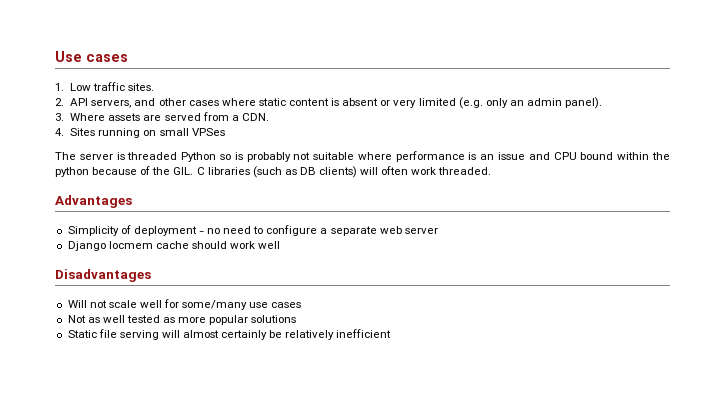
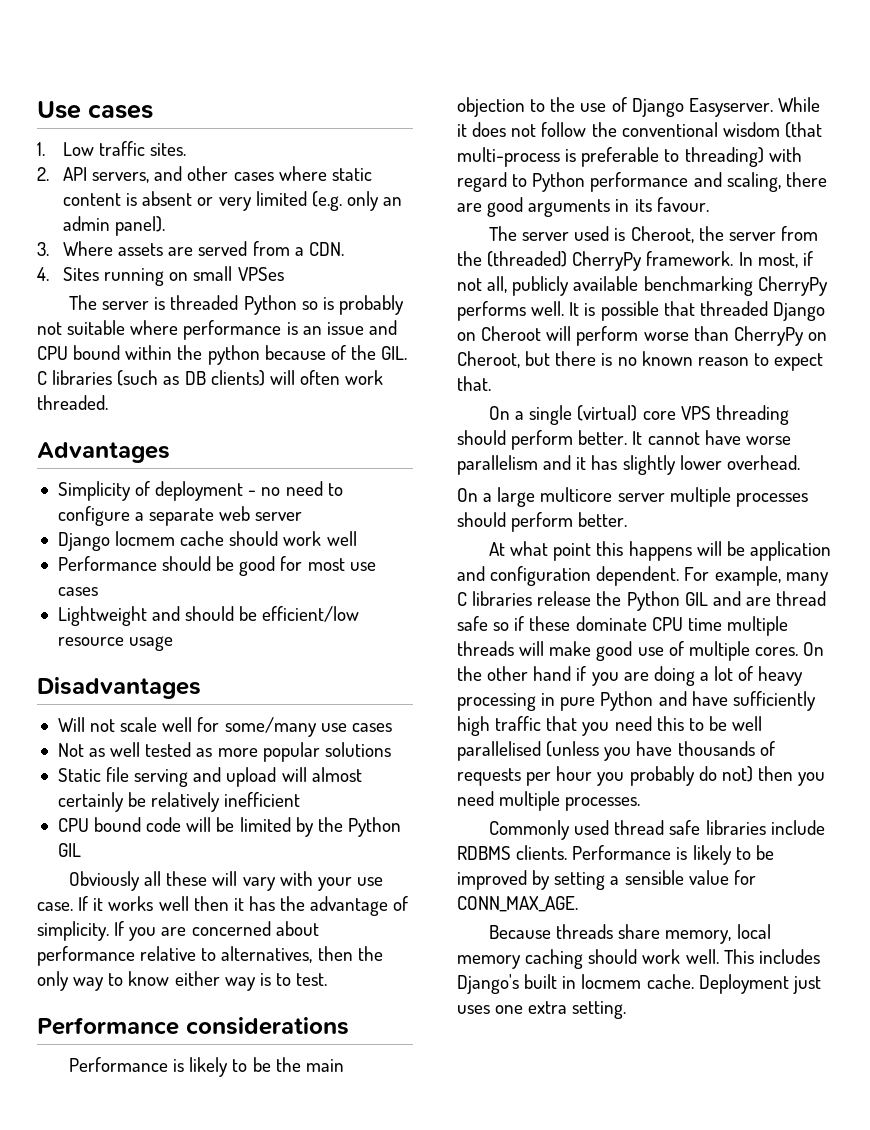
+ Performance should be good for most use cases
+ Lightweight and should be efficient/low resource usage
- Static file serving will almost certainly be relatively inefficient
+ Static file serving and upload will almost certainly be relatively inefficient
+ CPU bound code will be limited by the Python GIL
+ Obviously all these will vary with your use case. If it works well then it has the advantage of simplicity. If you are concerned about performance relative to alternatives, then the only way to know either way is to test.
+ Performance considerations
+ Performance is likely to be the main objection to the use of Django Easyserver. While it does not follow the conventional wisdom (that multi-process is preferable to threading) with regard to Python performance and scaling, there are good arguments in its favour.
+ The server used is Cheroot, the server from the (threaded) CherryPy framework. In most, if not all, publicly available benchmarking CherryPy performs well. It is possible that threaded Django on Cheroot will perform worse than CherryPy on Cheroot, but there is no known reason to expect that.
+ On a single (virtual) core VPS threading should perform better. It cannot have worse parallelism and it has slightly lower overhead.
+ On a large multicore server multiple processes should perform better.
+ At what point this happens will be application and configuration dependent. For example, many C libraries release the Python GIL and are thread safe so if these dominate CPU time multiple threads will make good use of multiple cores. On the other hand if you are doing a lot of heavy processing in pure Python and have sufficiently high traffic that you need this to be well parallelised (unless you have thousands of requests per hour you probably do not) then you need multiple processes.
+ Commonly used thread safe libraries include RDBMS clients. Performance is likely to be improved by setting a sensible value for CONN_MAX_AGE.
+ Because threads share memory, local memory caching should work well. This includes Django's built in locmem cache. Deployment just uses one extra setting.

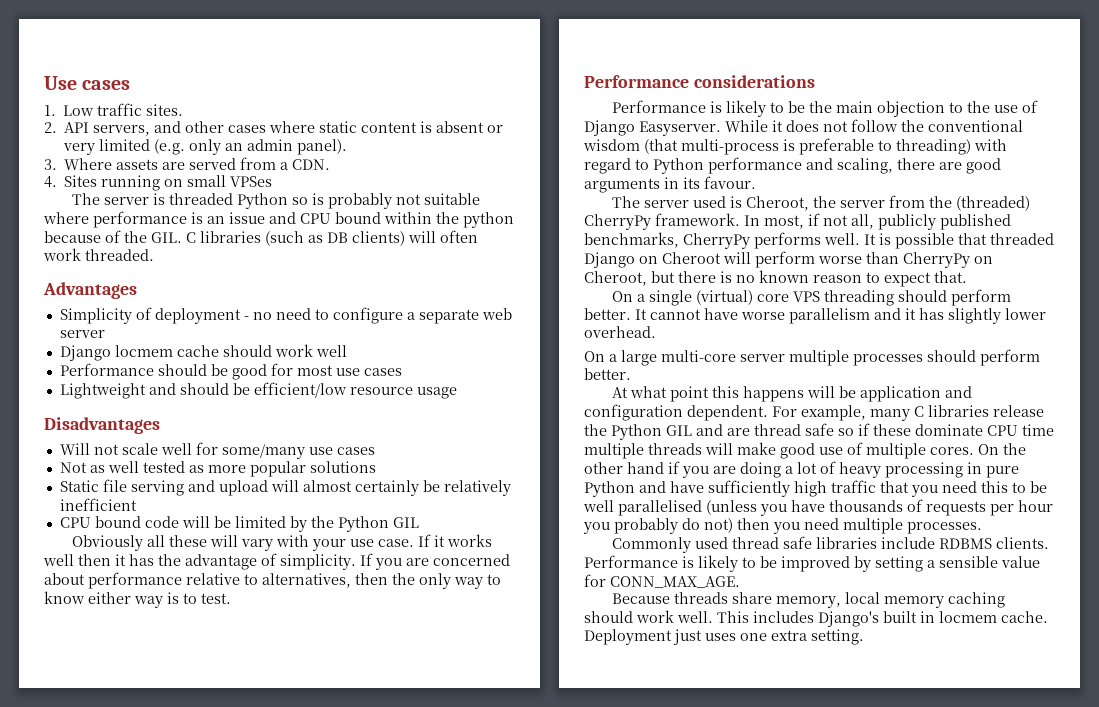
- In most, if not all, publicly available benchmarking CherryPy performs well.
+ In most, if not all, publicly published benchmarks, CherryPy performs well.
- On a large multicore server multiple processes should perform better.
+ On a large multi-core server multiple processes should perform better.

